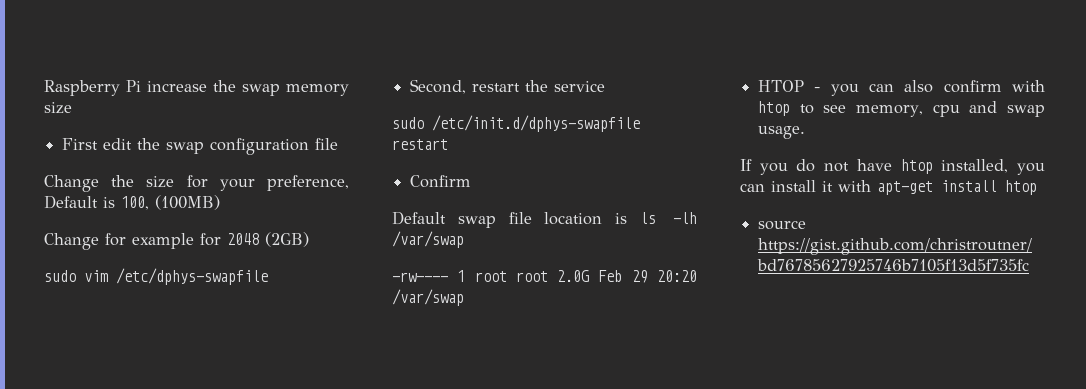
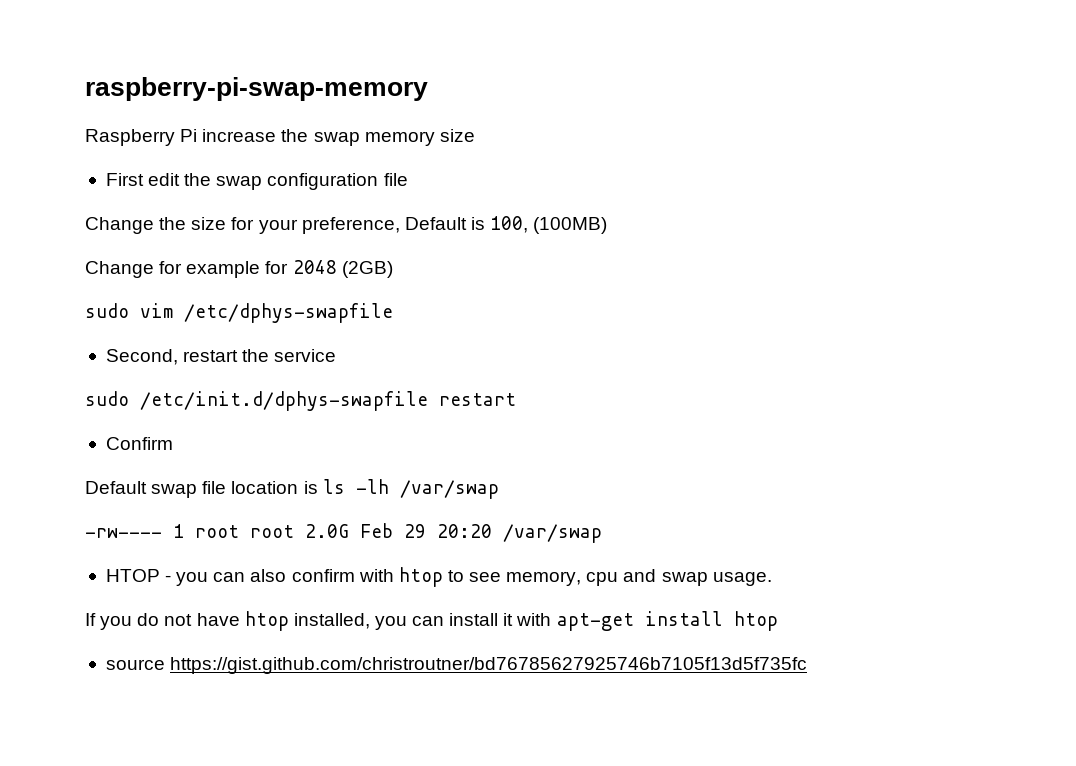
+ raspberry-pi-swap-memory

